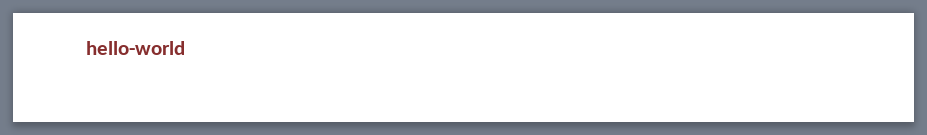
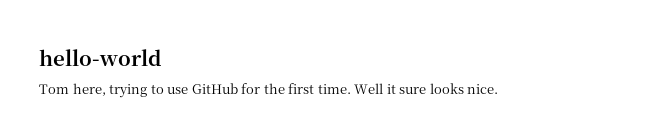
+ Tom here, trying to use GitHub for the first time. Well it sure looks nice.

